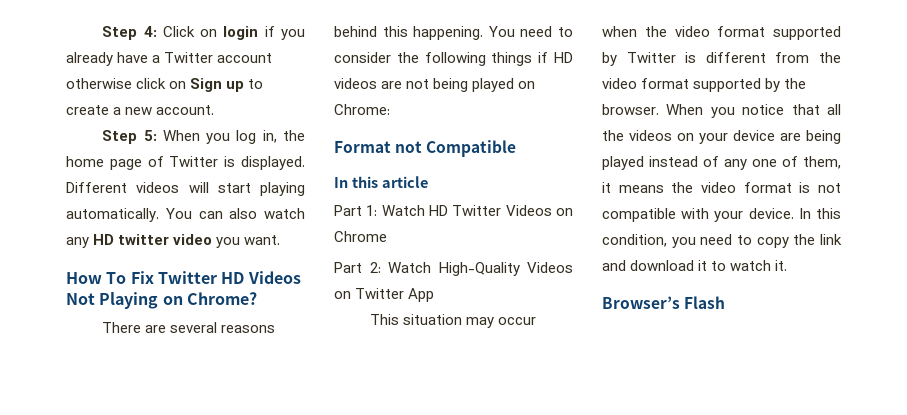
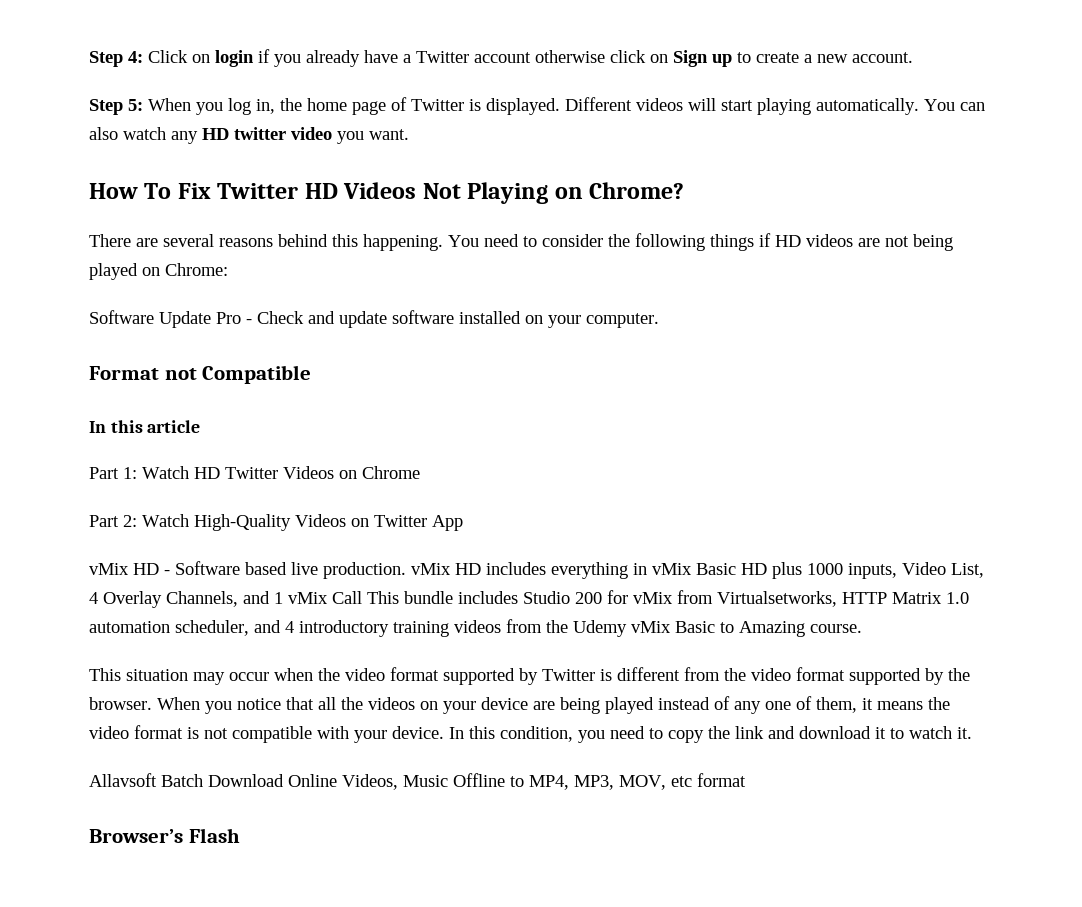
+ Software Update Pro - Check and update software installed on your computer.
+ vMix HD - Software based live production. vMix HD includes everything in vMix Basic HD plus 1000 inputs, Video List, 4 Overlay Channels, and 1 vMix Call This bundle includes Studio 200 for vMix from Virtualsetworks, HTTP Matrix 1.0 automation scheduler, and 4 introductory training videos from the Udemy vMix Basic to Amazing course.
+ Allavsoft Batch Download Online Videos, Music Offline to MP4, MP3, MOV, etc format

